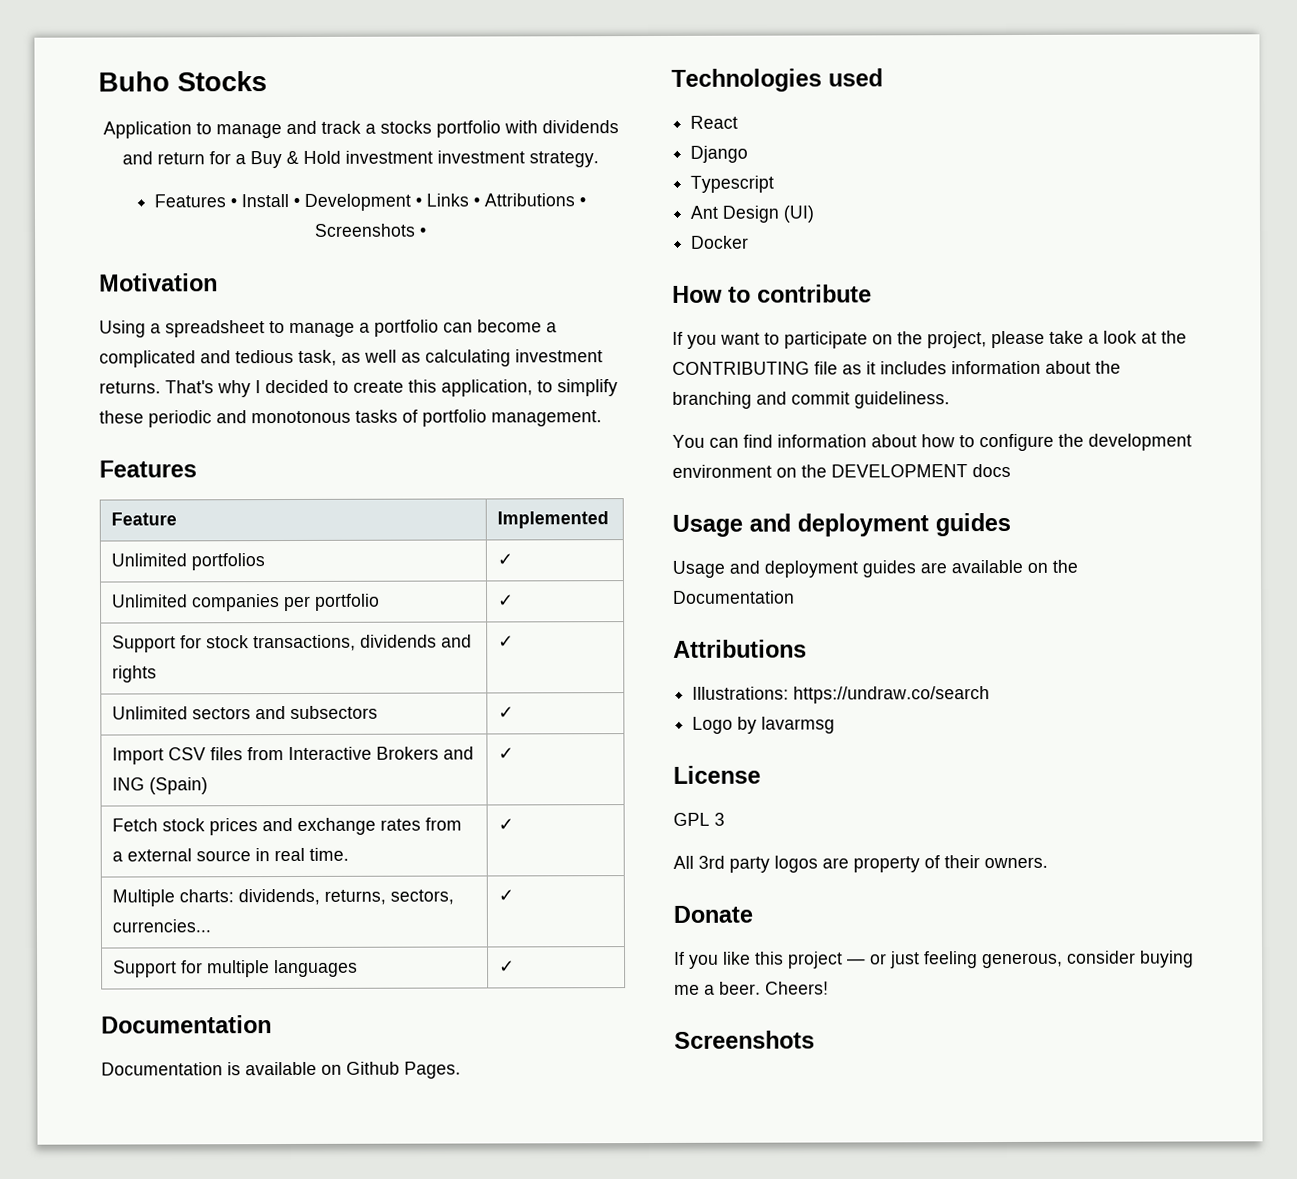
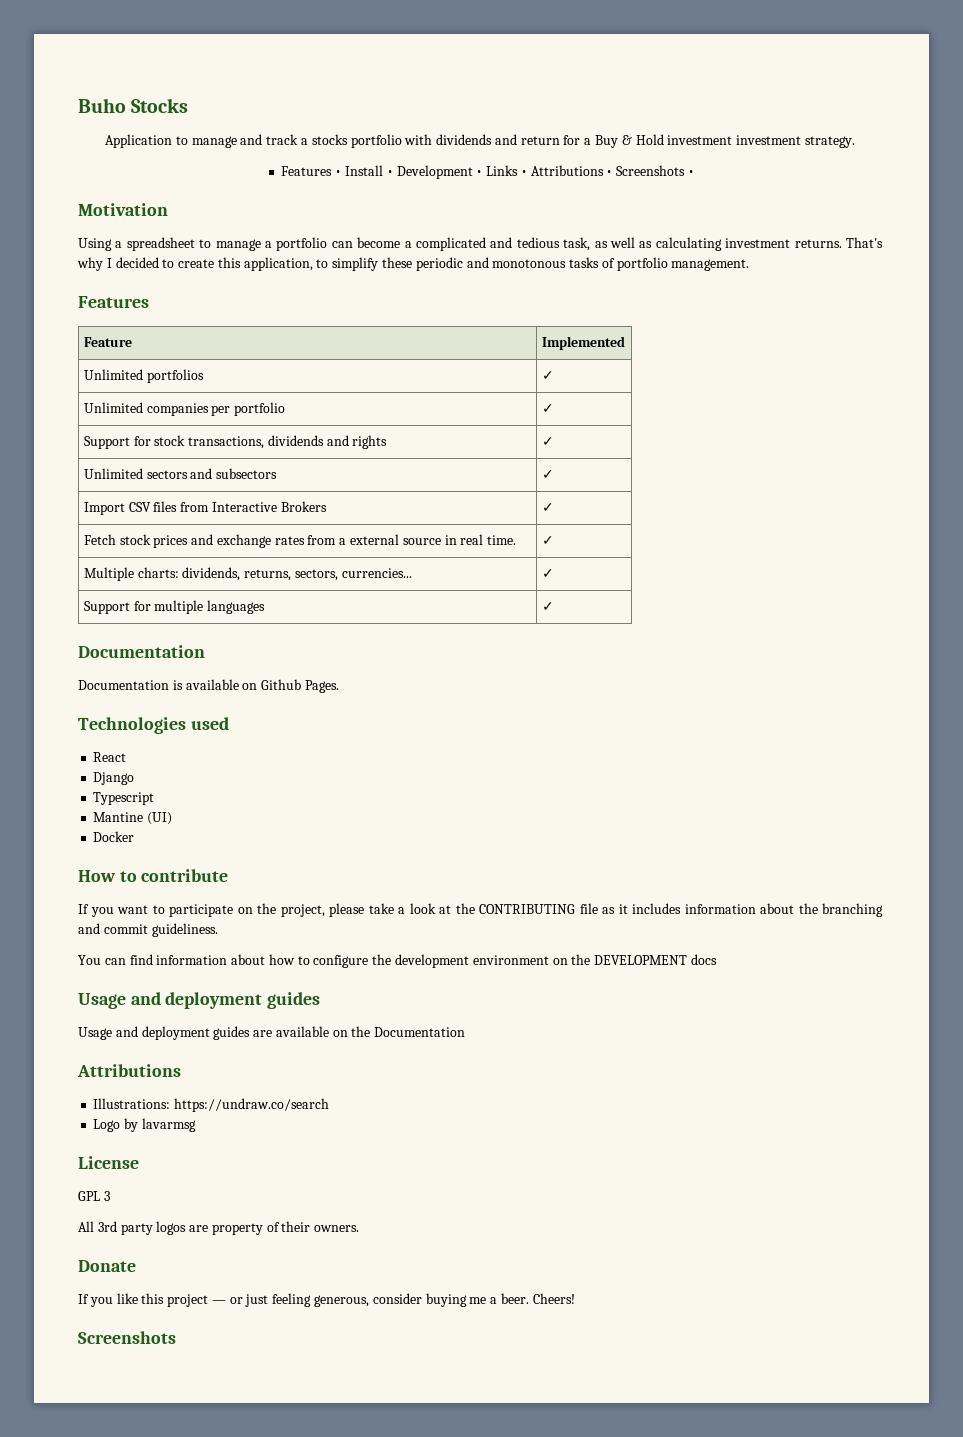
- Import CSV files from Interactive Brokers and ING (Spain) | ✓
+ Import CSV files from Interactive Brokers | ✓
- Ant Design (UI)
+ Mantine (UI)

